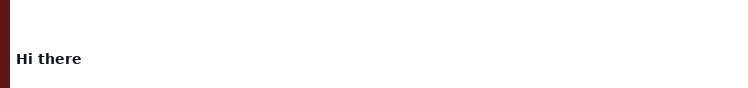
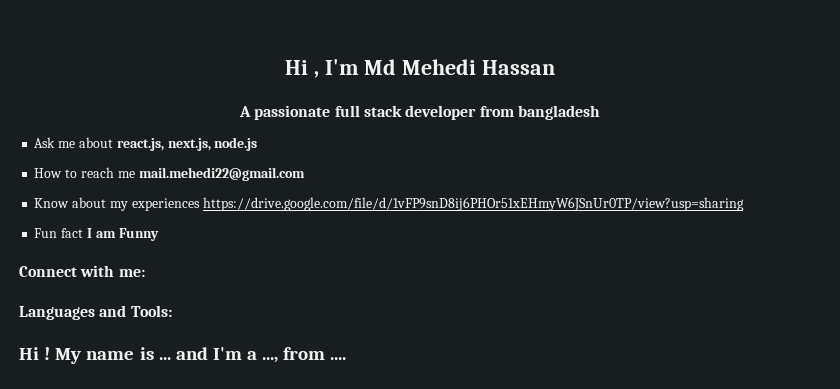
- Hi there
+ Hi , I'm Md Mehedi Hassan
+ A passionate full stack developer from bangladesh
+ Ask me about react.js, next.js, node.js
+ How to reach me mail.mehedi22@gmail.com
+ Know about my experiences https://drive.google.com/file/d/1vFP9snD8ij6PHOr51xEHmyW6JSnUr0TP/view?usp=sharing
+ Fun fact I am Funny
+ Connect with me:
+ Languages and Tools:
+ Hi ! My name is ... and I'm a ..., from ....

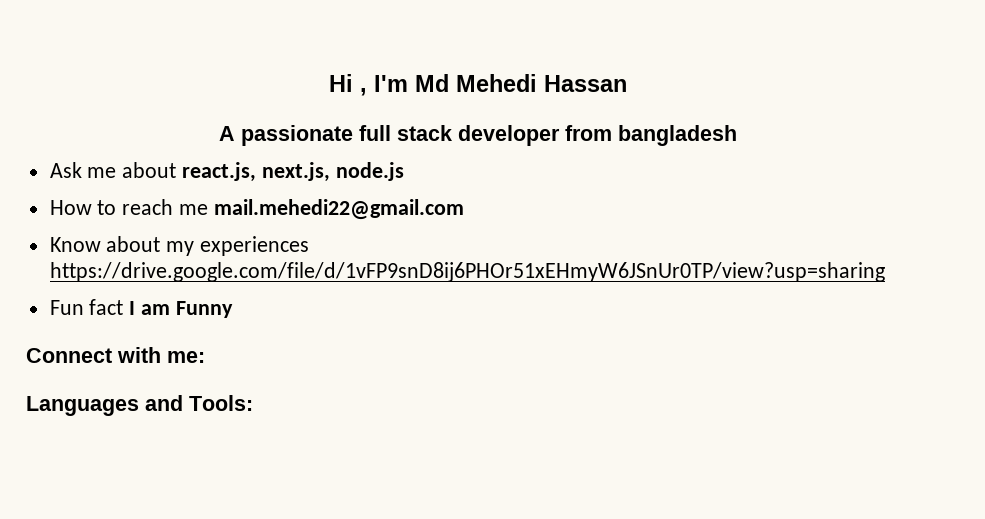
- Hi ! My name is ... and I'm a ..., from ....

